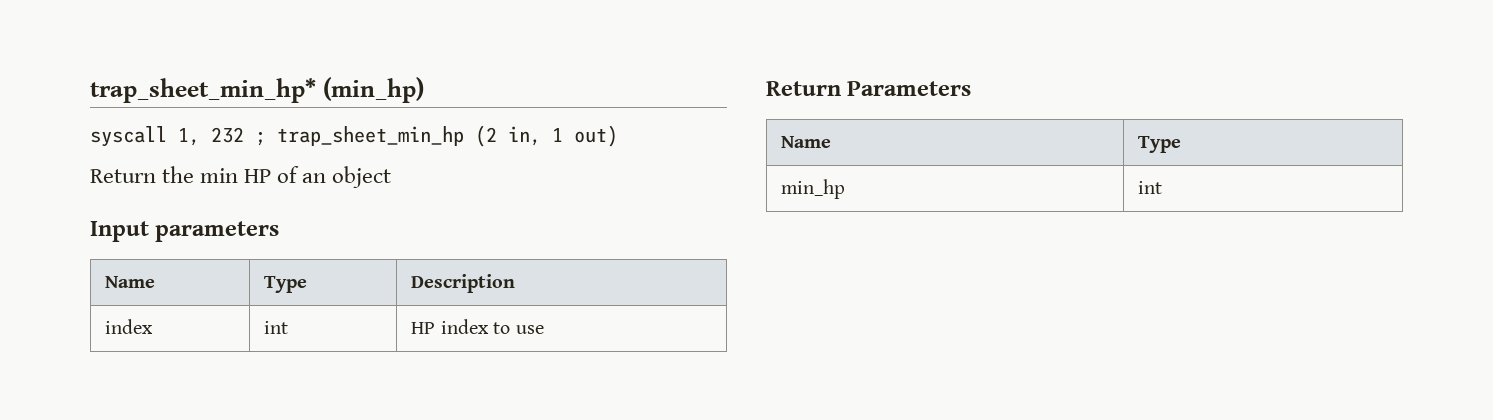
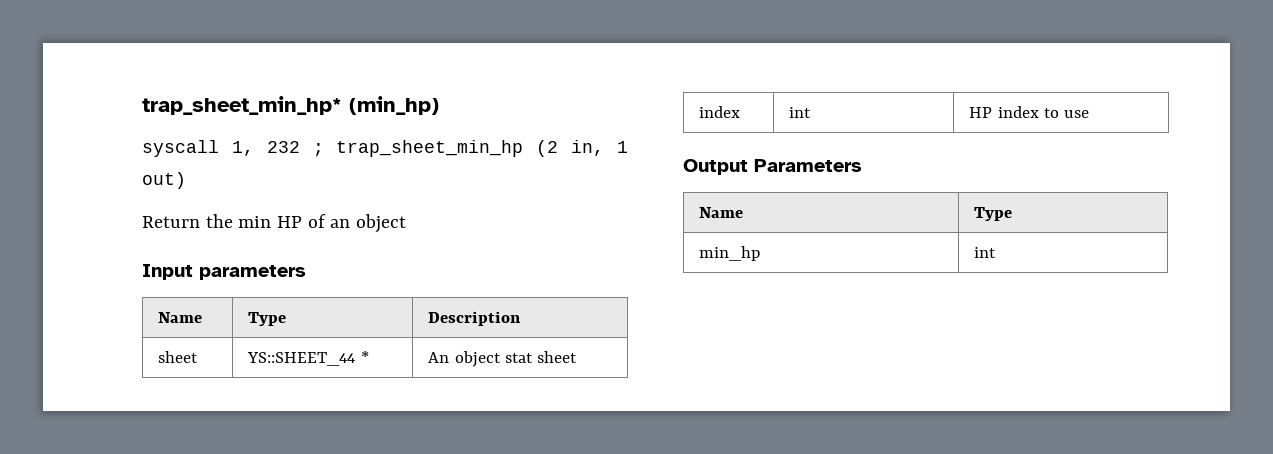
+ sheet | YS::SHEET_44 * | An object stat sheet
- Return Parameters
+ Output Parameters

